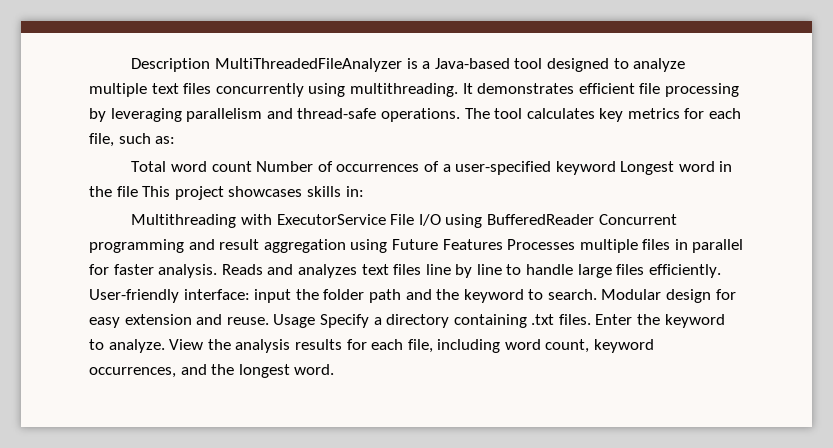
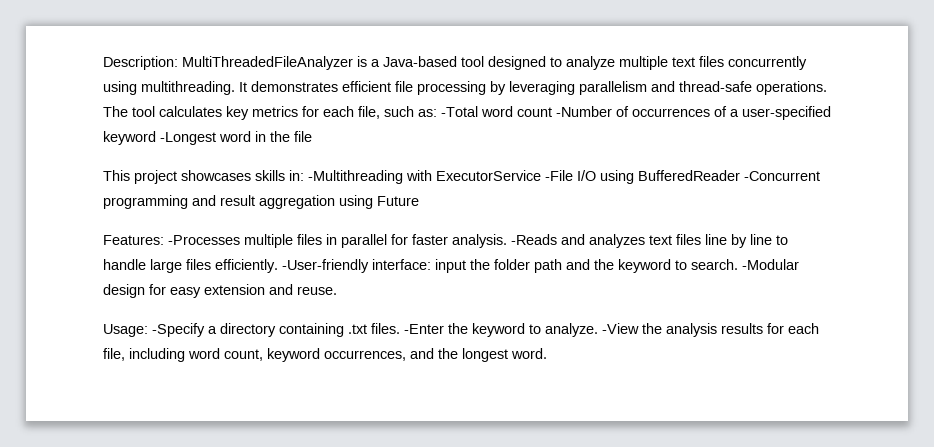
- Description MultiThreadedFileAnalyzer is a Java-based tool designed to analyze multiple text files concurrently using multithreading.
+ Description: MultiThreadedFileAnalyzer is a Java-based tool designed to analyze multiple text files concurrently using multithreading.
- The tool calculates key metrics for each file, such as:
- Total word count Number of occurrences of a user-specified keyword Longest word in the file This project showcases skills in:
- Multithreading with ExecutorService File I/O using BufferedReader Concurrent programming and result aggregation using Future Features Processes multiple files in parallel for faster analysis.
+ The tool calculates key metrics for each file, such as: -Total word count -Number of occurrences of a user-specified keyword -Longest word in the file
+ This project showcases skills in: -Multithreading with ExecutorService -File I/O using BufferedReader -Concurrent programming and result aggregation using Future
+ Features: -Processes multiple files in parallel for faster analysis.
- Reads and analyzes text files line by line to handle large files efficiently.
+ -Reads and analyzes text files line by line to handle large files efficiently.
- User-friendly interface: input the folder path and the keyword to search.
+ -User-friendly interface: input the folder path and the keyword to search.
- Modular design for easy extension and reuse. Usage Specify a directory containing .txt files.
+ -Modular design for easy extension and reuse.
+ Usage: -Specify a directory containing .txt files.
- Enter the keyword to analyze.
+ -Enter the keyword to analyze.
- View the analysis results for each file, including word count, keyword occurrences, and the longest word.
+ -View the analysis results for each file, including word count, keyword occurrences, and the longest word.

